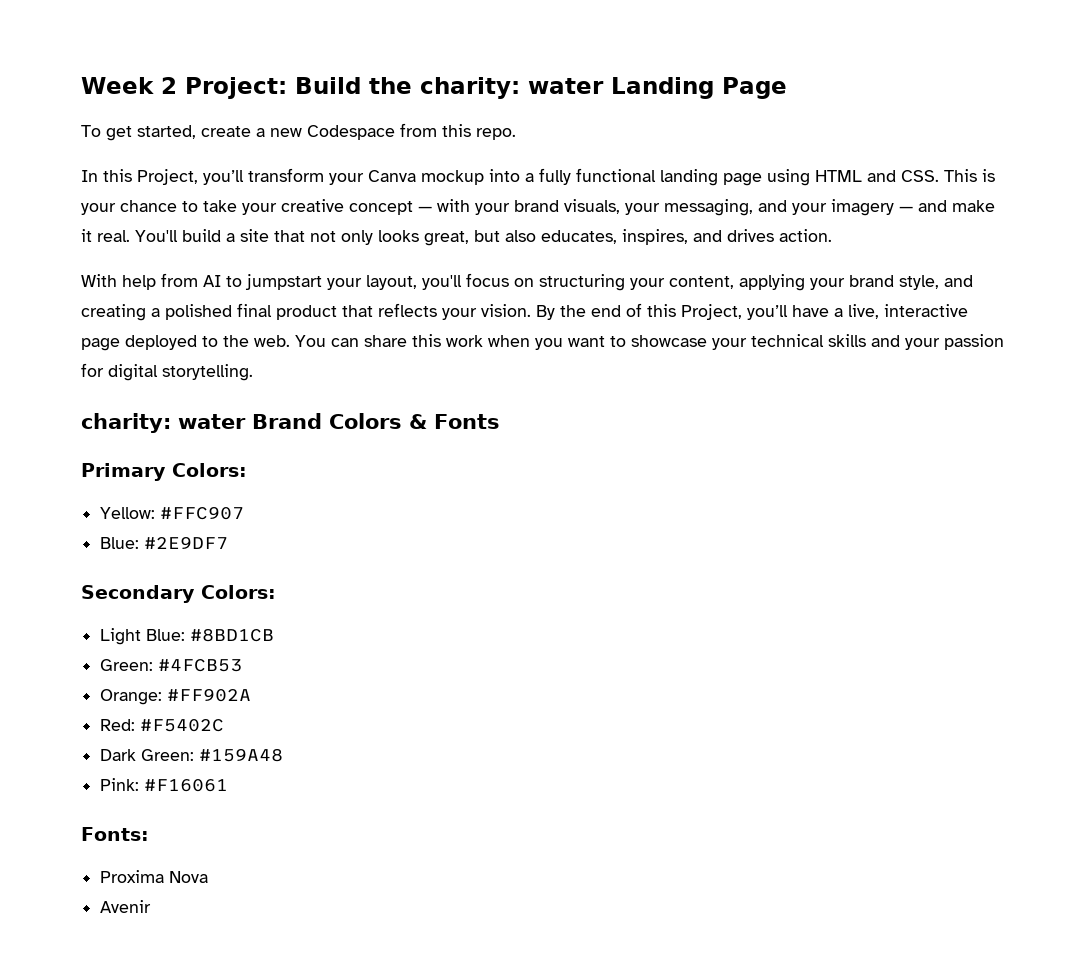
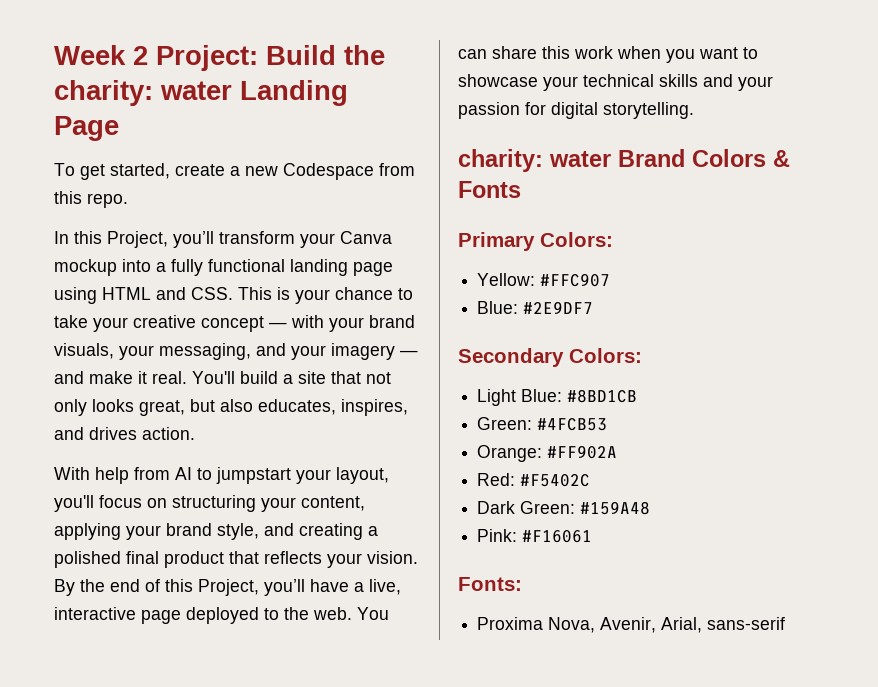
- Proxima Nova
- Avenir
+ Proxima Nova, Avenir, Arial, sans-serif

